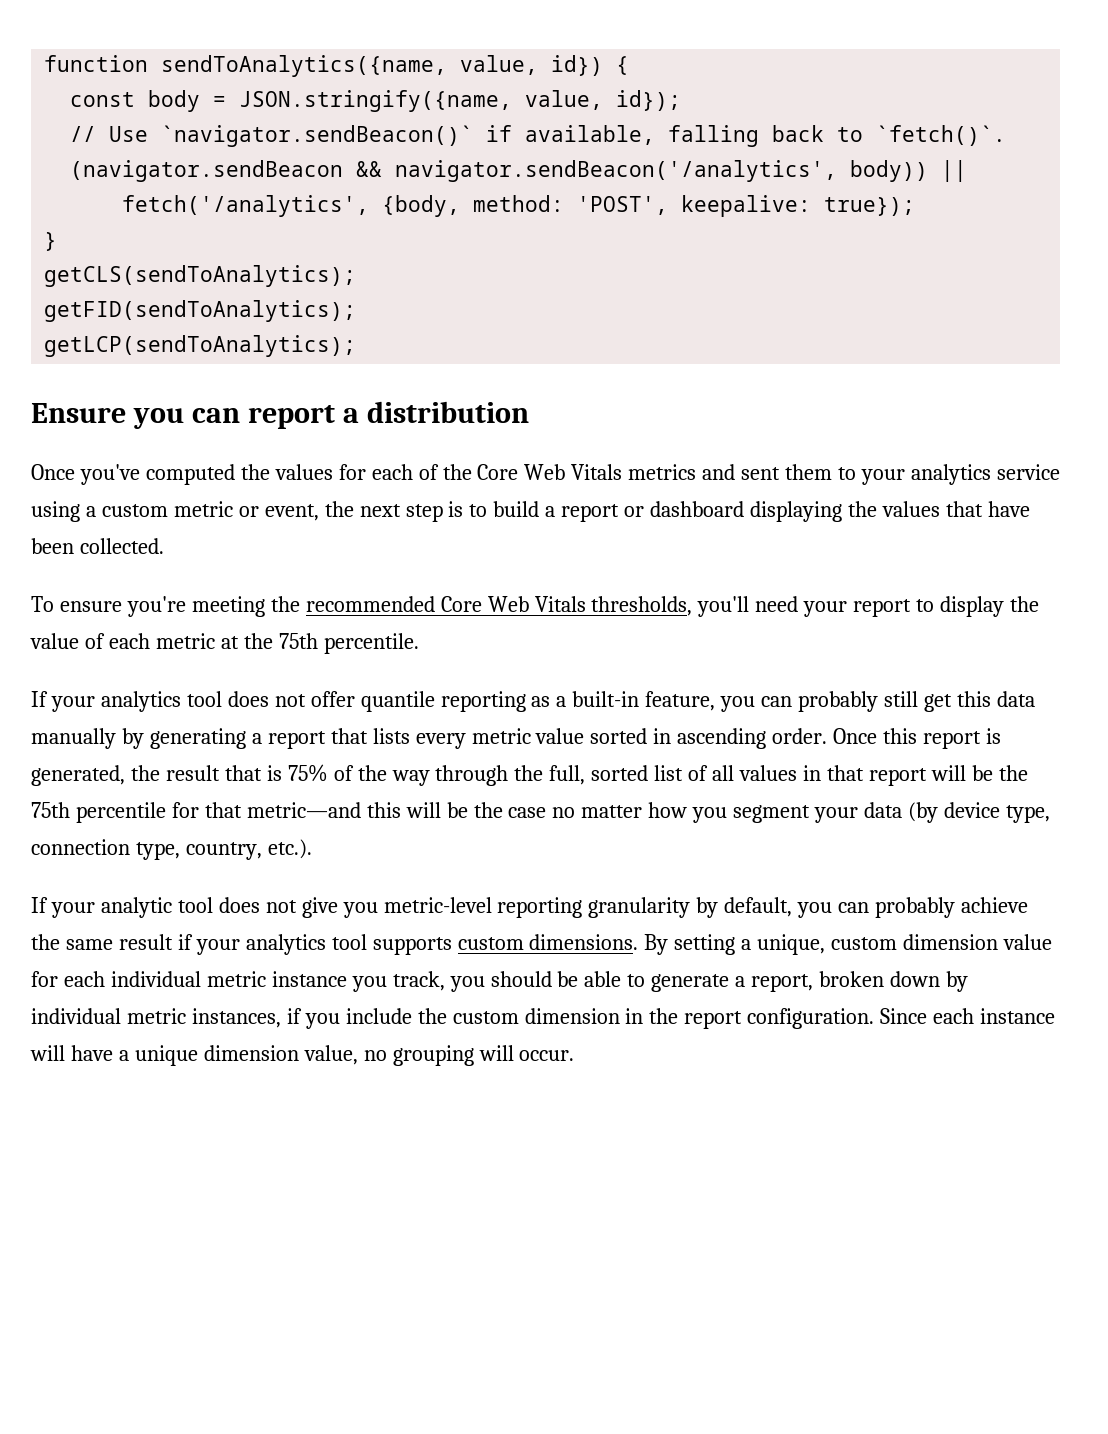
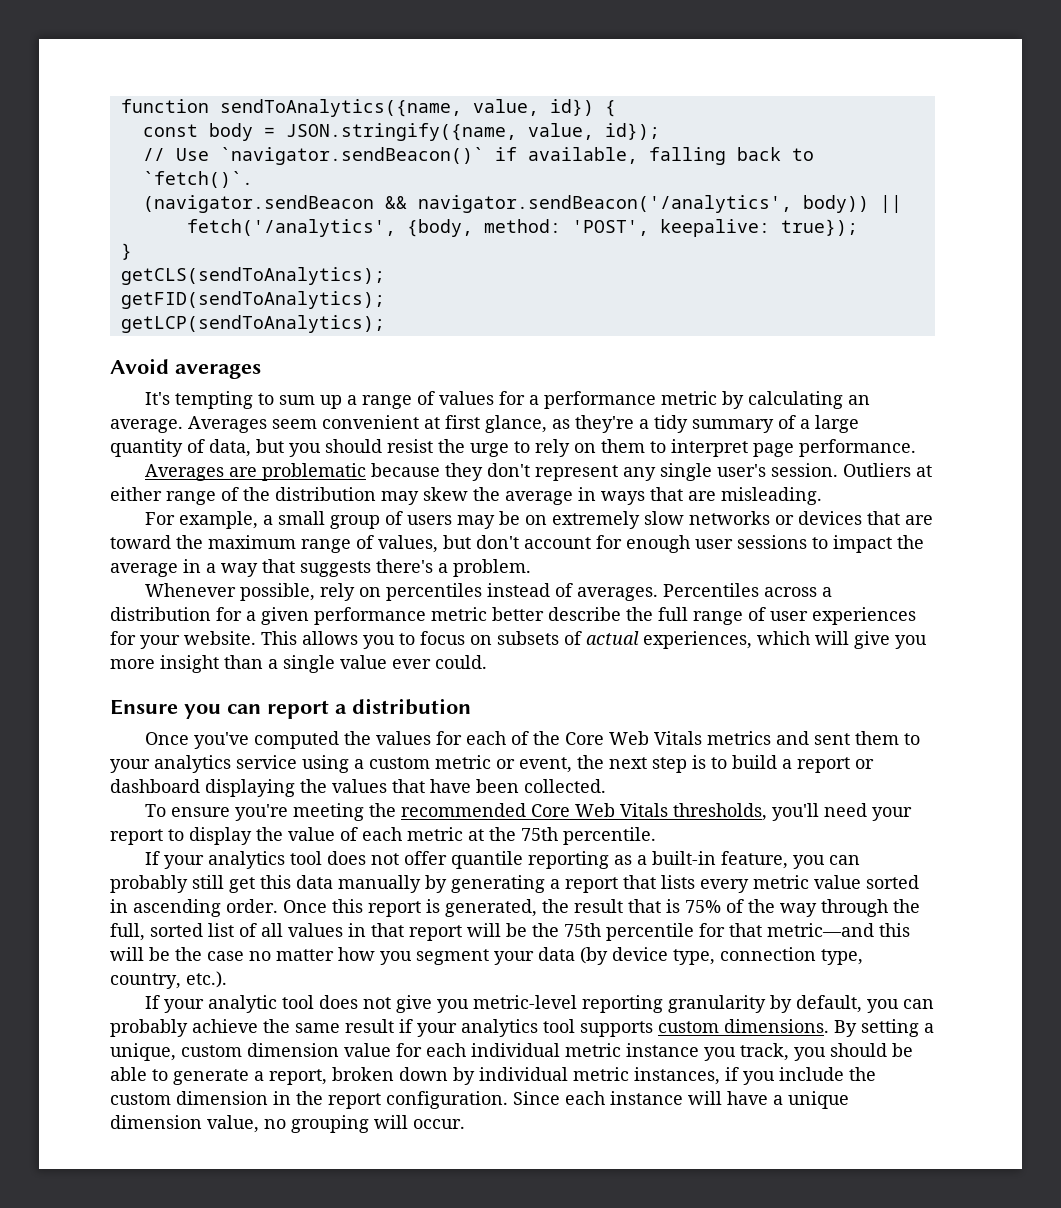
+ Avoid averages
+ It's tempting to sum up a range of values for a performance metric by calculating an average. Averages seem convenient at first glance, as they're a tidy summary of a large quantity of data, but you should resist the urge to rely on them to interpret page performance.
+ Averages are problematic because they don't represent any single user's session. Outliers at either range of the distribution may skew the average in ways that are misleading.
+ For example, a small group of users may be on extremely slow networks or devices that are toward the maximum range of values, but don't account for enough user sessions to impact the average in a way that suggests there's a problem.
+ Whenever possible, rely on percentiles instead of averages. Percentiles across a distribution for a given performance metric better describe the full range of user experiences for your website. This allows you to focus on subsets of actual experiences, which will give you more insight than a single value ever could.

